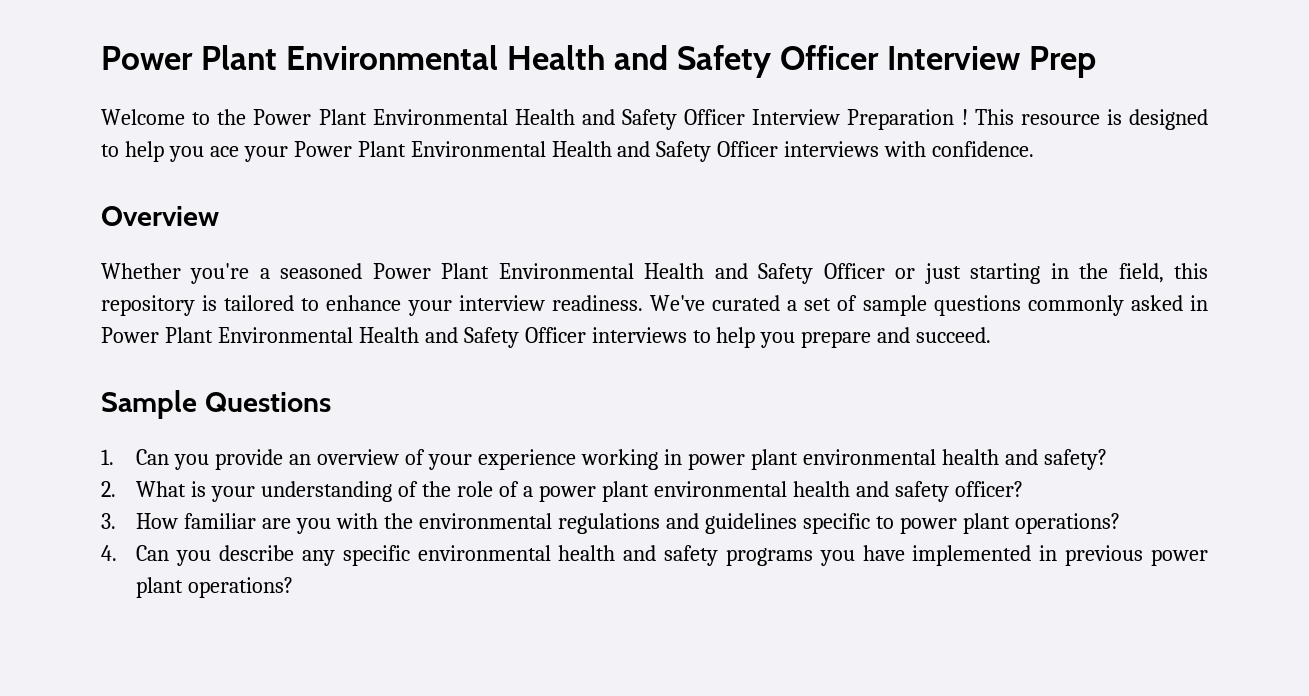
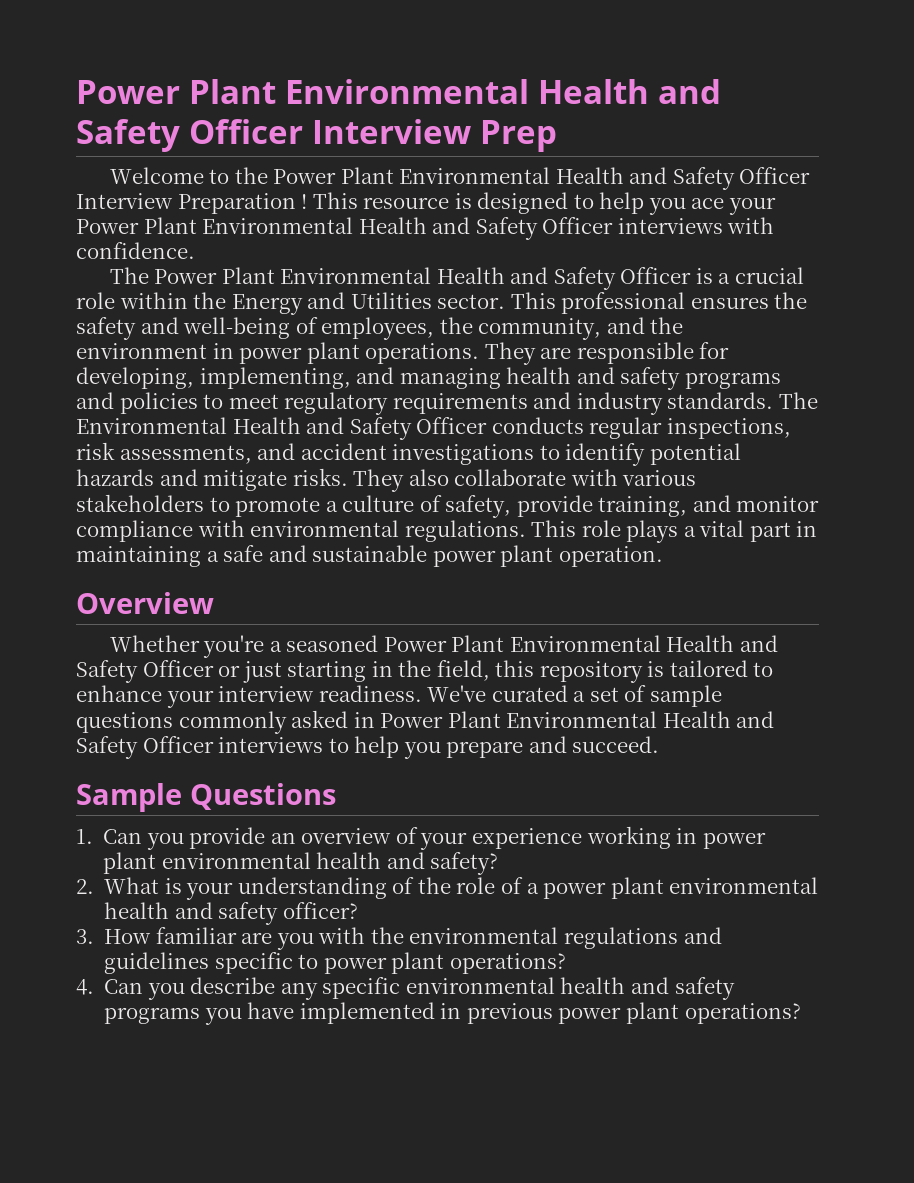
+ The Power Plant Environmental Health and Safety Officer is a crucial role within the Energy and Utilities sector. This professional ensures the safety and well-being of employees, the community, and the environment in power plant operations. They are responsible for developing, implementing, and managing health and safety programs and policies to meet regulatory requirements and industry standards. The Environmental Health and Safety Officer conducts regular inspections, risk assessments, and accident investigations to identify potential hazards and mitigate risks. They also collaborate with various stakeholders to promote a culture of safety, provide training, and monitor compliance with environmental regulations. This role plays a vital part in maintaining a safe and sustainable power plant operation.

